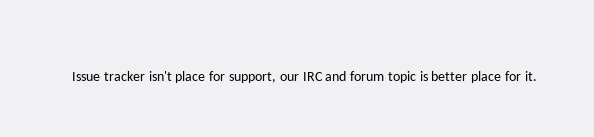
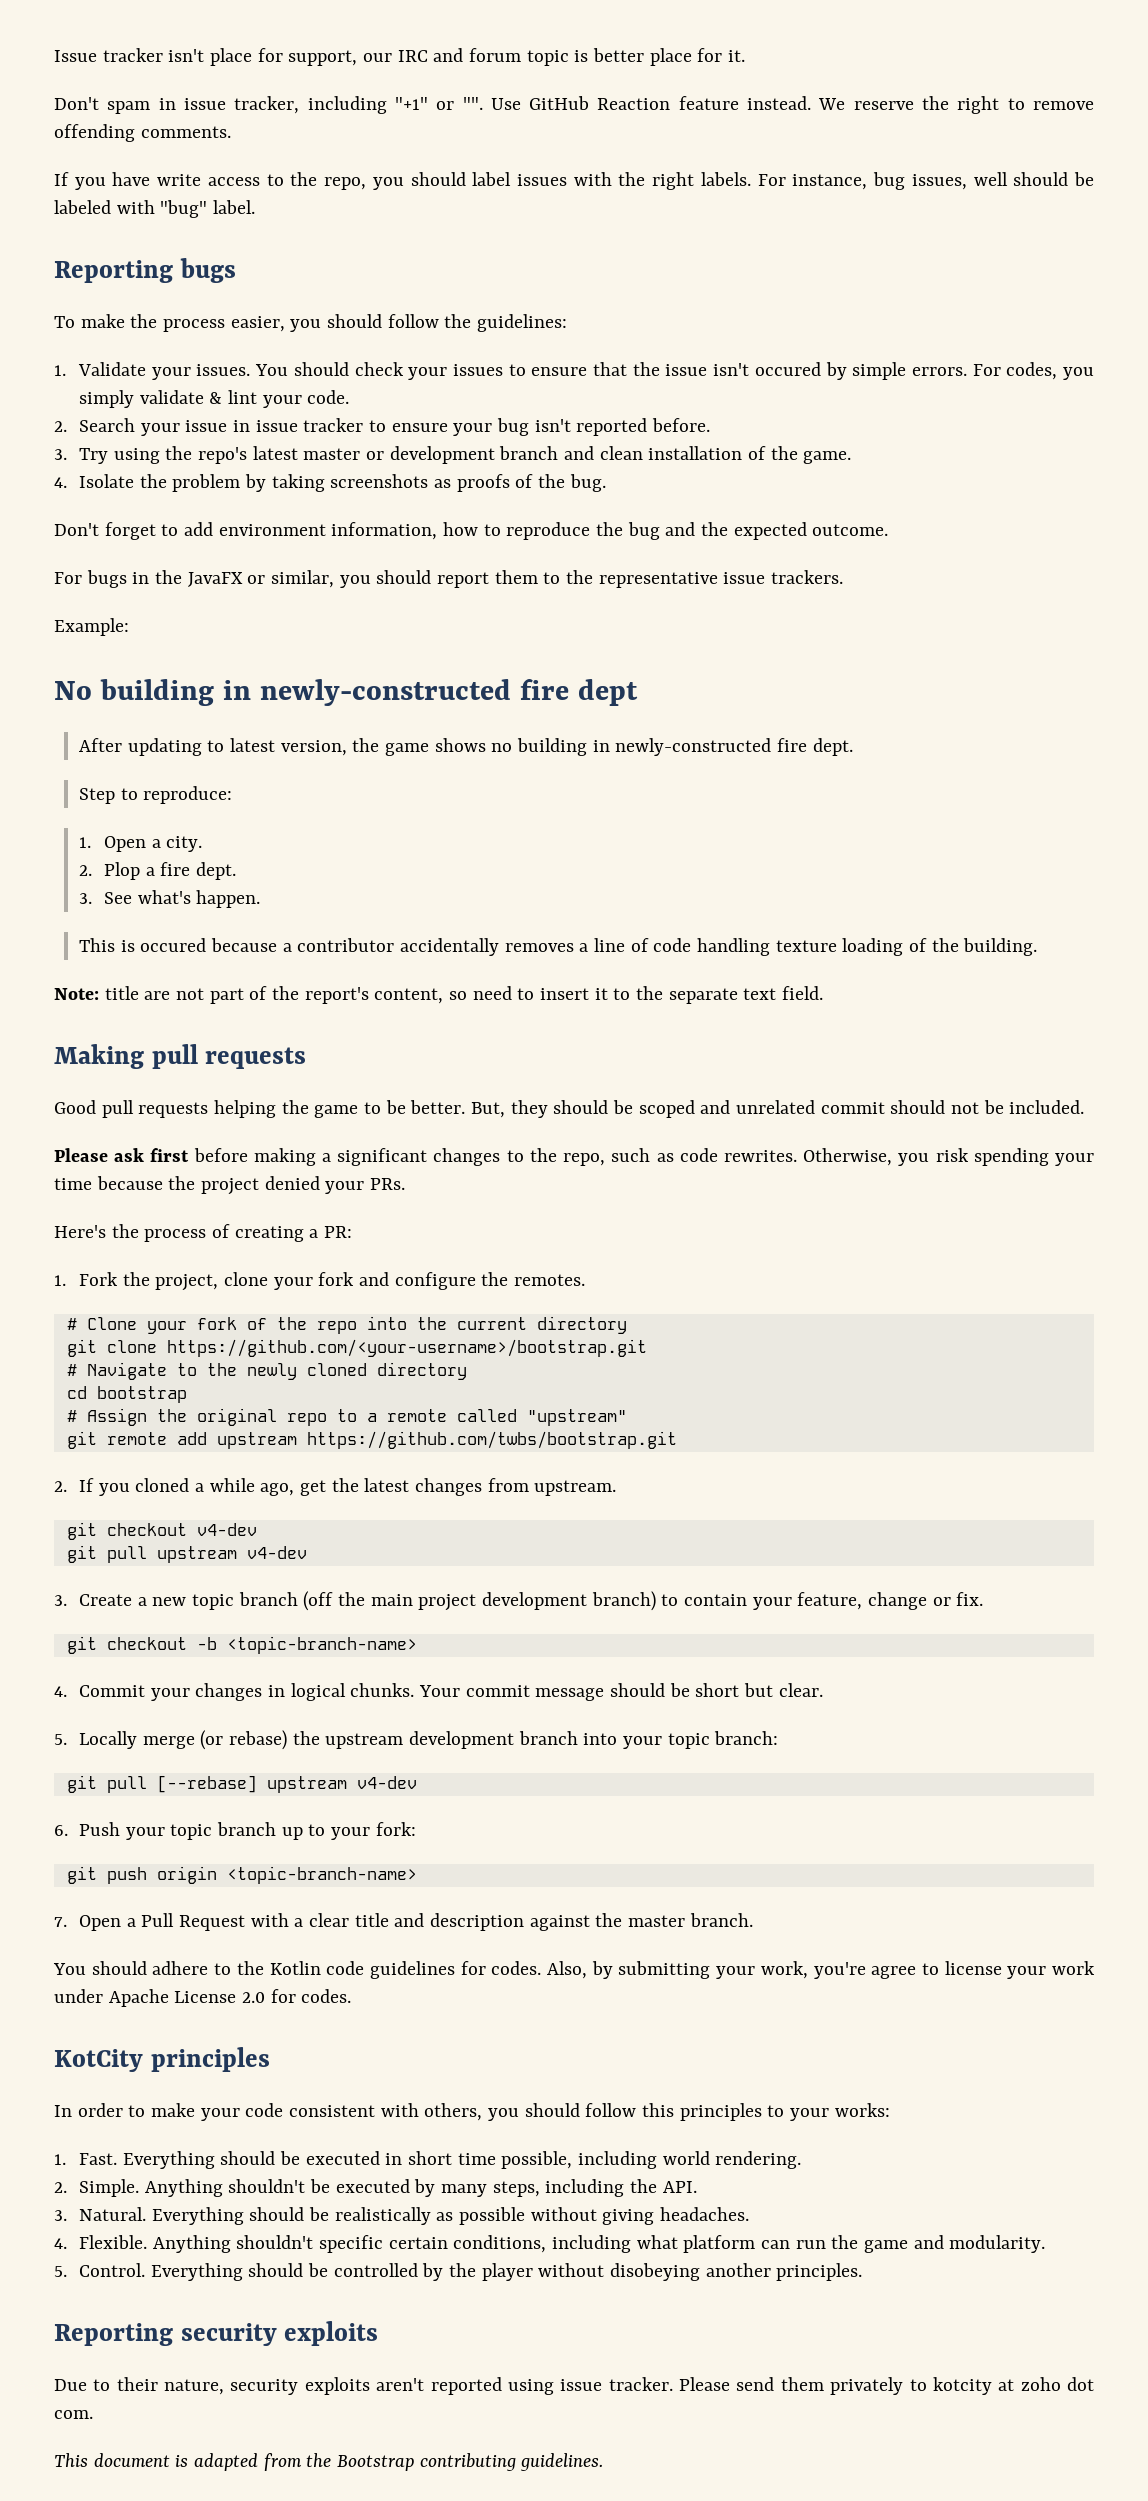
+ Don't spam in issue tracker, including "+1" or "". Use GitHub Reaction feature instead. We reserve the right to remove offending comments.
+ If you have write access to the repo, you should label issues with the right labels. For instance, bug issues, well should be labeled with "bug" label.
+ Reporting bugs
+ To make the process easier, you should follow the guidelines:
+ 1. Validate your issues. You should check your issues to ensure that the issue isn't occured by simple errors. For codes, you simply validate & lint your code.
+ 2. Search your issue in issue tracker to ensure your bug isn't reported before.
+ 3. Try using the repo's latest master or development branch and clean installation of the game.
+ 4. Isolate the problem by taking screenshots as proofs of the bug.
+ Don't forget to add environment information, how to reproduce the bug and the expected outcome.
+ For bugs in the JavaFX or similar, you should report them to the representative issue trackers.
+ Example:
+ No building in newly-constructed fire dept
+ After updating to latest version, the game shows no building in newly-constructed fire dept.
+ Step to reproduce:
+ 1. Open a city.
+ 2. Plop a fire dept.
+ 3. See what's happen.
+ This is occured because a contributor accidentally removes a line of code handling texture loading of the building.
+ Note: title are not part of the report's content, so need to insert it to the separate text field.
+ Making pull requests
+ Good pull requests helping the game to be better. But, they should be scoped and unrelated commit should not be included.
+ Please ask first before making a significant changes to the repo, such as code rewrites. Otherwise, you risk spending your time because the project denied your PRs.
+ Here's the process of creating a PR:
+ 1. Fork the project, clone your fork and configure the remotes.
+ # Clone your fork of the repo into the current directory
+ git clone https://github.com/<your-username>/bootstrap.git
+ # Navigate to the newly cloned directory
+ cd bootstrap
+ # Assign the original repo to a remote called "upstream"
+ git remote add upstream https://github.com/twbs/bootstrap.git
+ 2. If you cloned a while ago, get the latest changes from upstream.
+ git checkout v4-dev
+ git pull upstream v4-dev
+ 3. Create a new topic branch (off the main project development branch) to contain your feature, change or fix.
+ git checkout -b <topic-branch-name>
+ 4. Commit your changes in logical chunks. Your commit message should be short but clear.
+ 5. Locally merge (or rebase) the upstream development branch into your topic branch:
+ git pull [--rebase] upstream v4-dev
+ 6. Push your topic branch up to your fork:
+ git push origin <topic-branch-name>
+ 7. Open a Pull Request with a clear title and description against the master branch.
+ You should adhere to the Kotlin code guidelines for codes. Also, by submitting your work, you're agree to license your work under Apache License 2.0 for codes.
+ KotCity principles
+ In order to make your code consistent with others, you should follow this principles to your works:
+ 1. Fast. Everything should be executed in short time possible, including world rendering.
+ 2. Simple. Anything shouldn't be executed by many steps, including the API.
+ 3. Natural. Everything should be realistically as possible without giving headaches.
+ 4. Flexible. Anything shouldn't specific certain conditions, including what platform can run the game and modularity.
+ 5. Control. Everything should be controlled by the player without disobeying another principles.
+ Reporting security exploits
+ Due to their nature, security exploits aren't reported using issue tracker. Please send them privately to kotcity at zoho dot com.
+ This document is adapted from the Bootstrap contributing guidelines.

